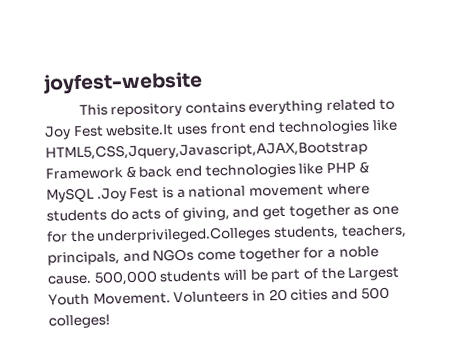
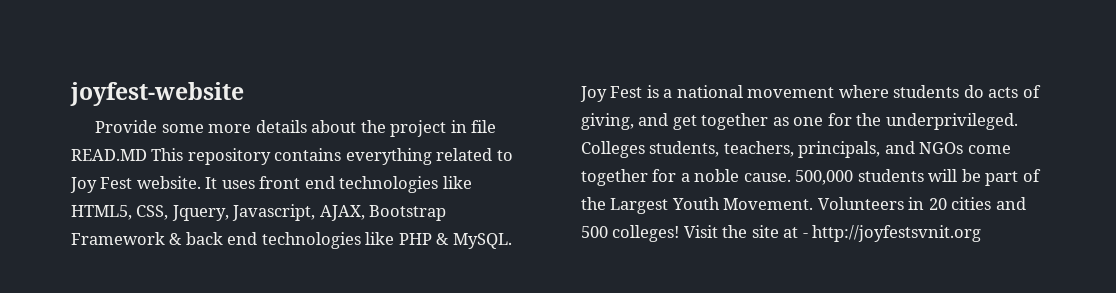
- This repository contains everything related to Joy Fest website.It uses front end technologies like HTML5,CSS,Jquery,Javascript,AJAX,Bootstrap Framework & back end technologies like PHP & MySQL .Joy Fest is a national movement where students do acts of giving, and get together as one for the underprivileged.Colleges students, teachers, principals, and NGOs come together for a noble cause.
+ Provide some more details about the project in file READ.MD This repository contains everything related to Joy Fest website. It uses front end technologies like HTML5, CSS, Jquery, Javascript, AJAX, Bootstrap Framework & back end technologies like PHP & MySQL. Joy Fest is a national movement where students do acts of giving, and get together as one for the underprivileged. Colleges students, teachers, principals, and NGOs come together for a noble cause.
+ Visit the site at - http://joyfestsvnit.org

